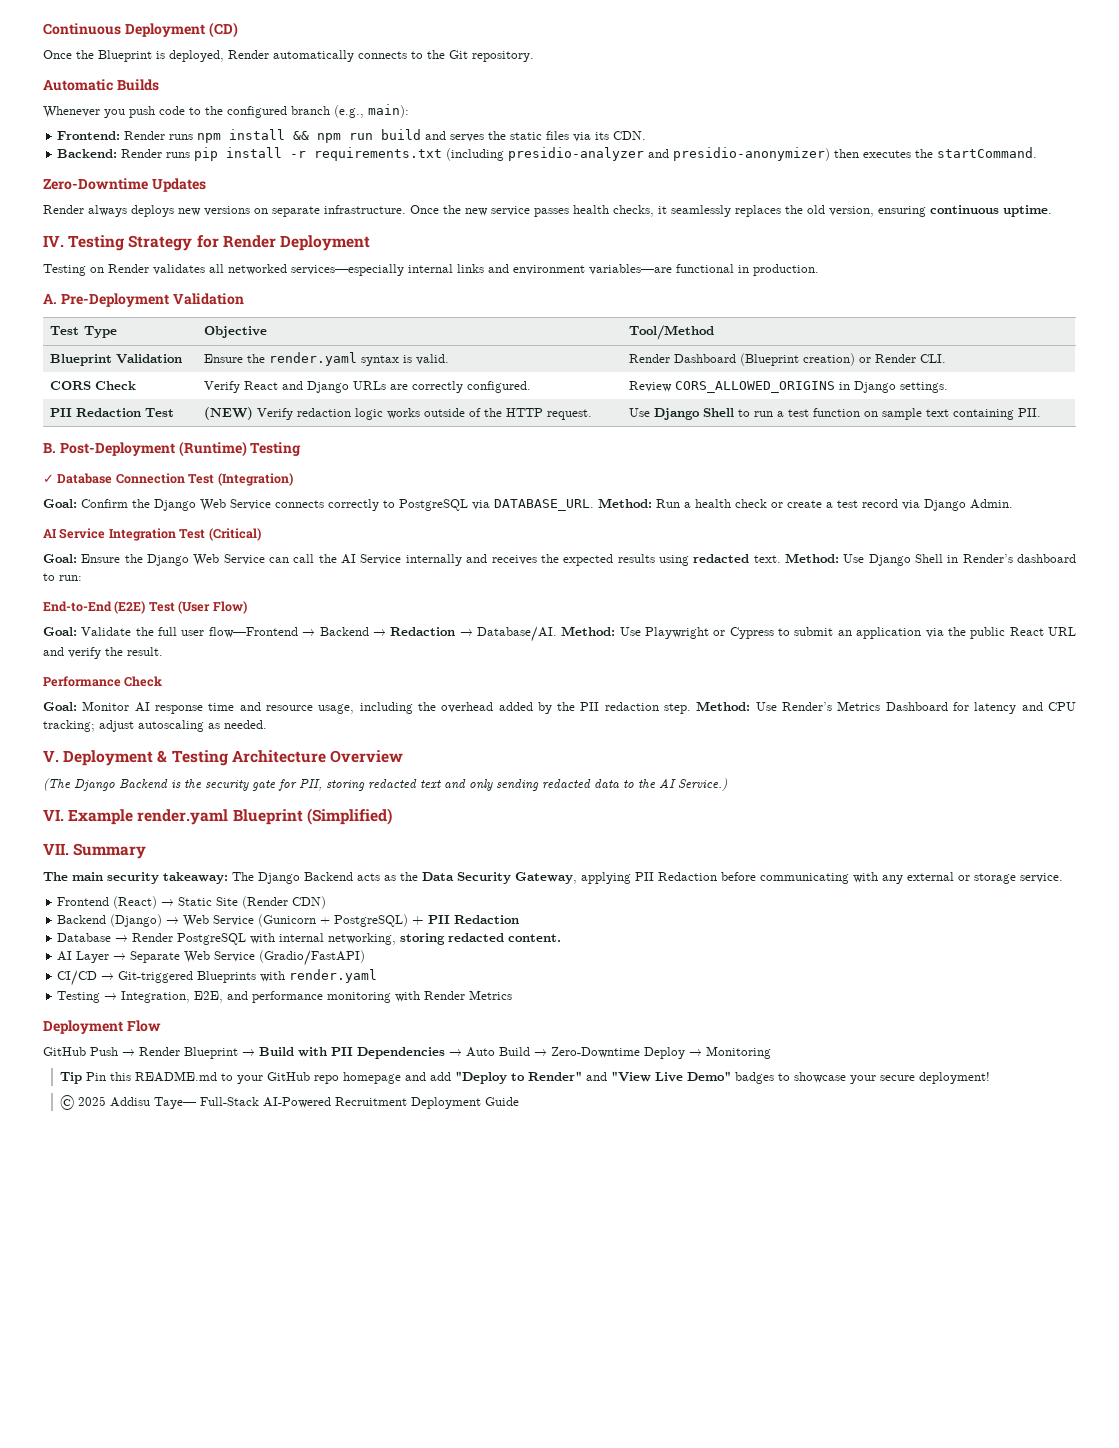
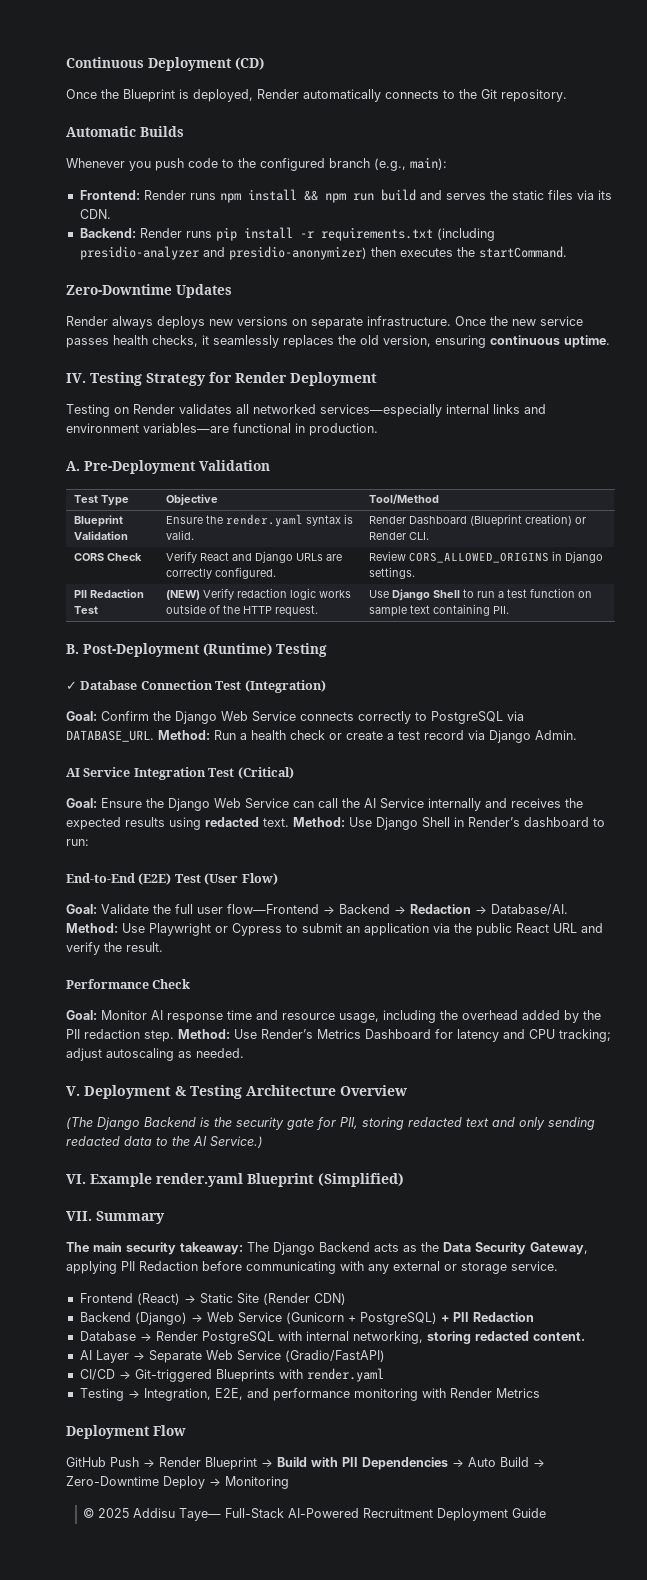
- Tip Pin this README.md to your GitHub repo homepage and add "Deploy to Render" and "View Live Demo" badges to showcase your secure deployment!

